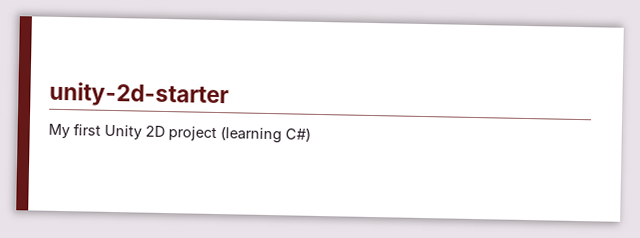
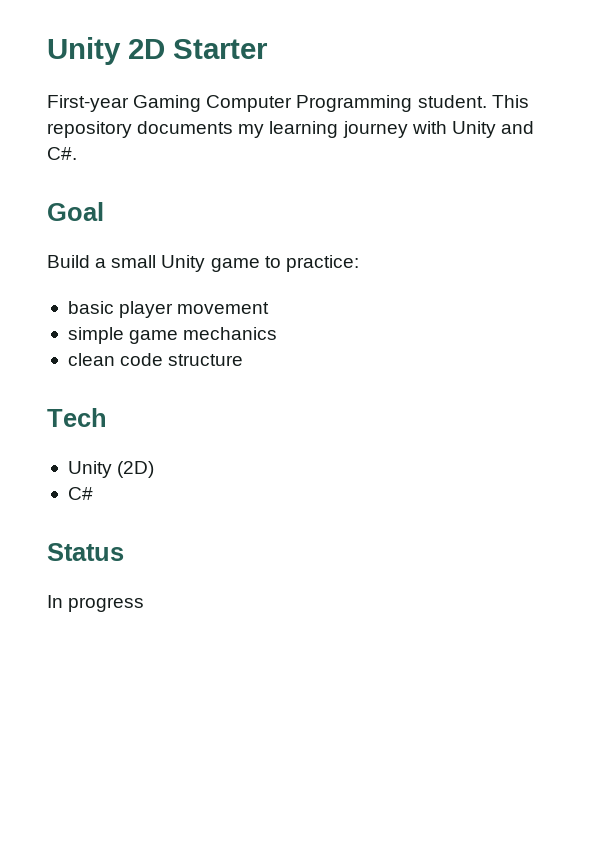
- unity-2d-starter
- My first Unity 2D project (learning C#)
+ Unity 2D Starter
+ First-year Gaming Computer Programming student. This repository documents my learning journey with Unity and C#.
+ Goal
+ Build a small Unity game to practice:
+ basic player movement
+ simple game mechanics
+ clean code structure
+ Tech
+ Unity (2D)
+ C#
+ Status
+ In progress

